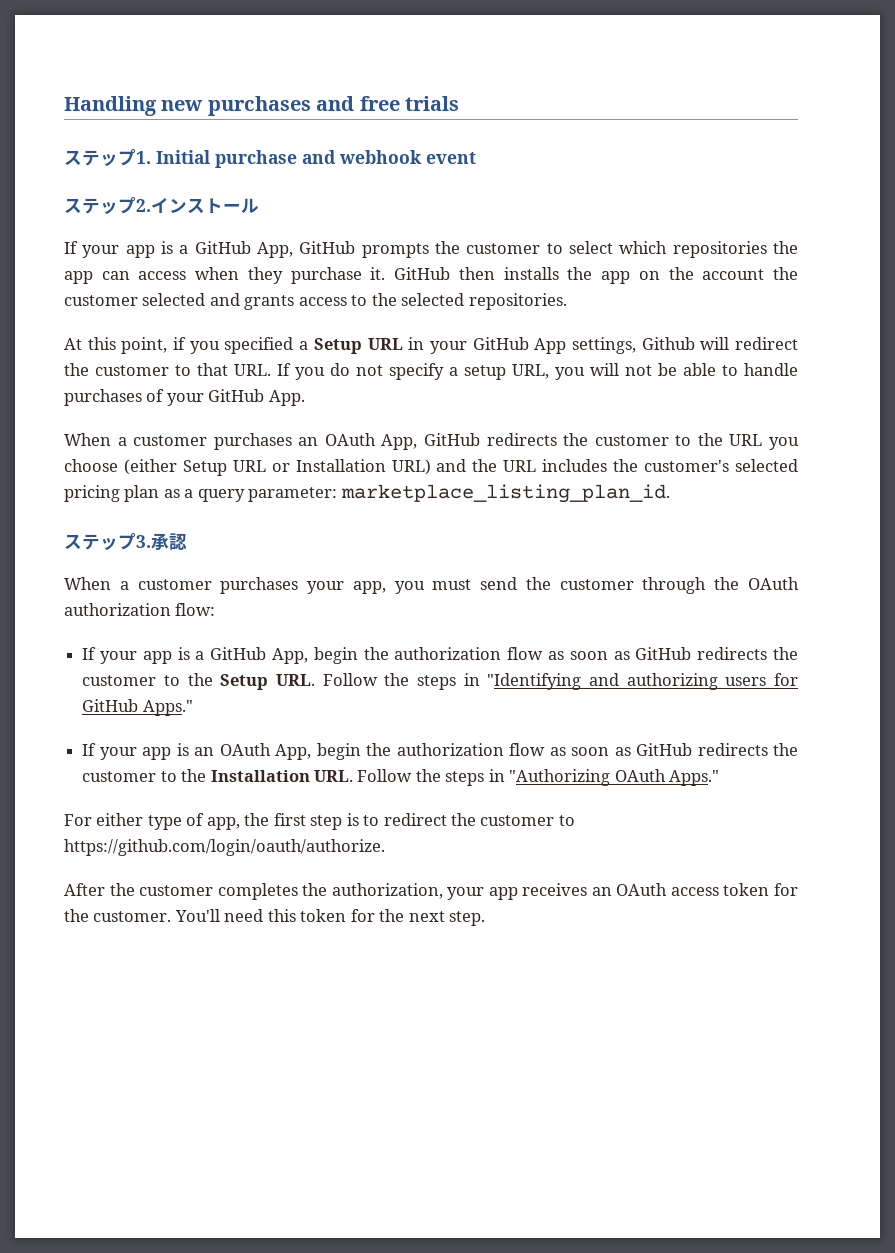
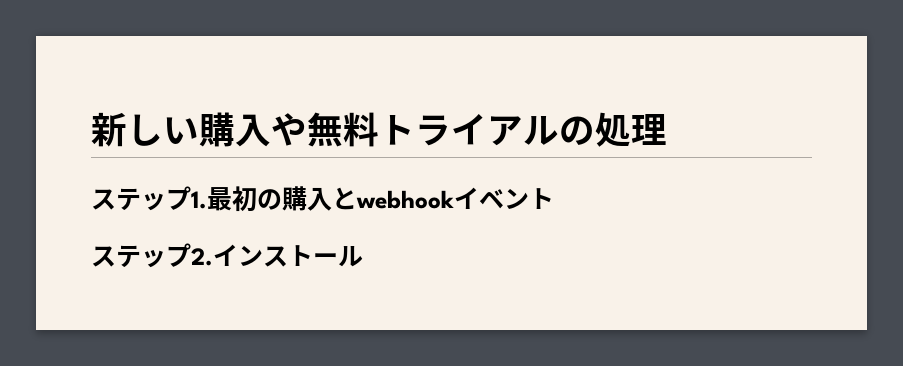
- Handling new purchases and free trials
- ステップ1. Initial purchase and webhook event
+ 新しい購入や無料トライアルの処理
+ ステップ1.最初の購入とwebhookイベント
- If your app is a GitHub App, GitHub prompts the customer to select which repositories the app can access when they purchase it. GitHub then installs the app on the account the customer selected and grants access to the selected repositories.
- At this point, if you specified a Setup URL in your GitHub App settings, Github will redirect the customer to that URL. If you do not specify a setup URL, you will not be able to handle purchases of your GitHub App.
- When a customer purchases an OAuth App, GitHub redirects the customer to the URL you choose (either Setup URL or Installation URL) and the URL includes the customer's selected pricing plan as a query parameter: marketplace_listing_plan_id.
- ステップ3.承認
- When a customer purchases your app, you must send the customer through the OAuth authorization flow:
- If your app is a GitHub App, begin the authorization flow as soon as GitHub redirects the customer to the Setup URL. Follow the steps in "Identifying and authorizing users for GitHub Apps."
- If your app is an OAuth App, begin the authorization flow as soon as GitHub redirects the customer to the Installation URL. Follow the steps in "Authorizing OAuth Apps."
- For either type of app, the first step is to redirect the customer to https://github.com/login/oauth/authorize.
- After the customer completes the authorization, your app receives an OAuth access token for the customer. You'll need this token for the next step.

